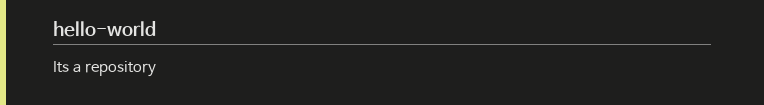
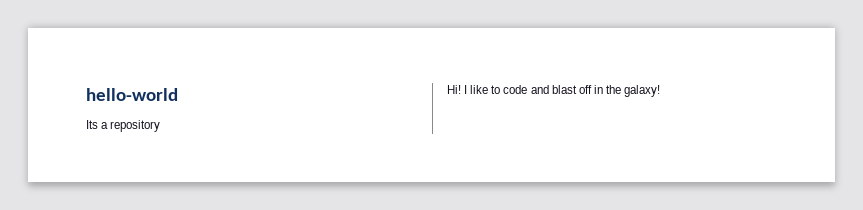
+ Hi! I like to code and blast off in the galaxy!

